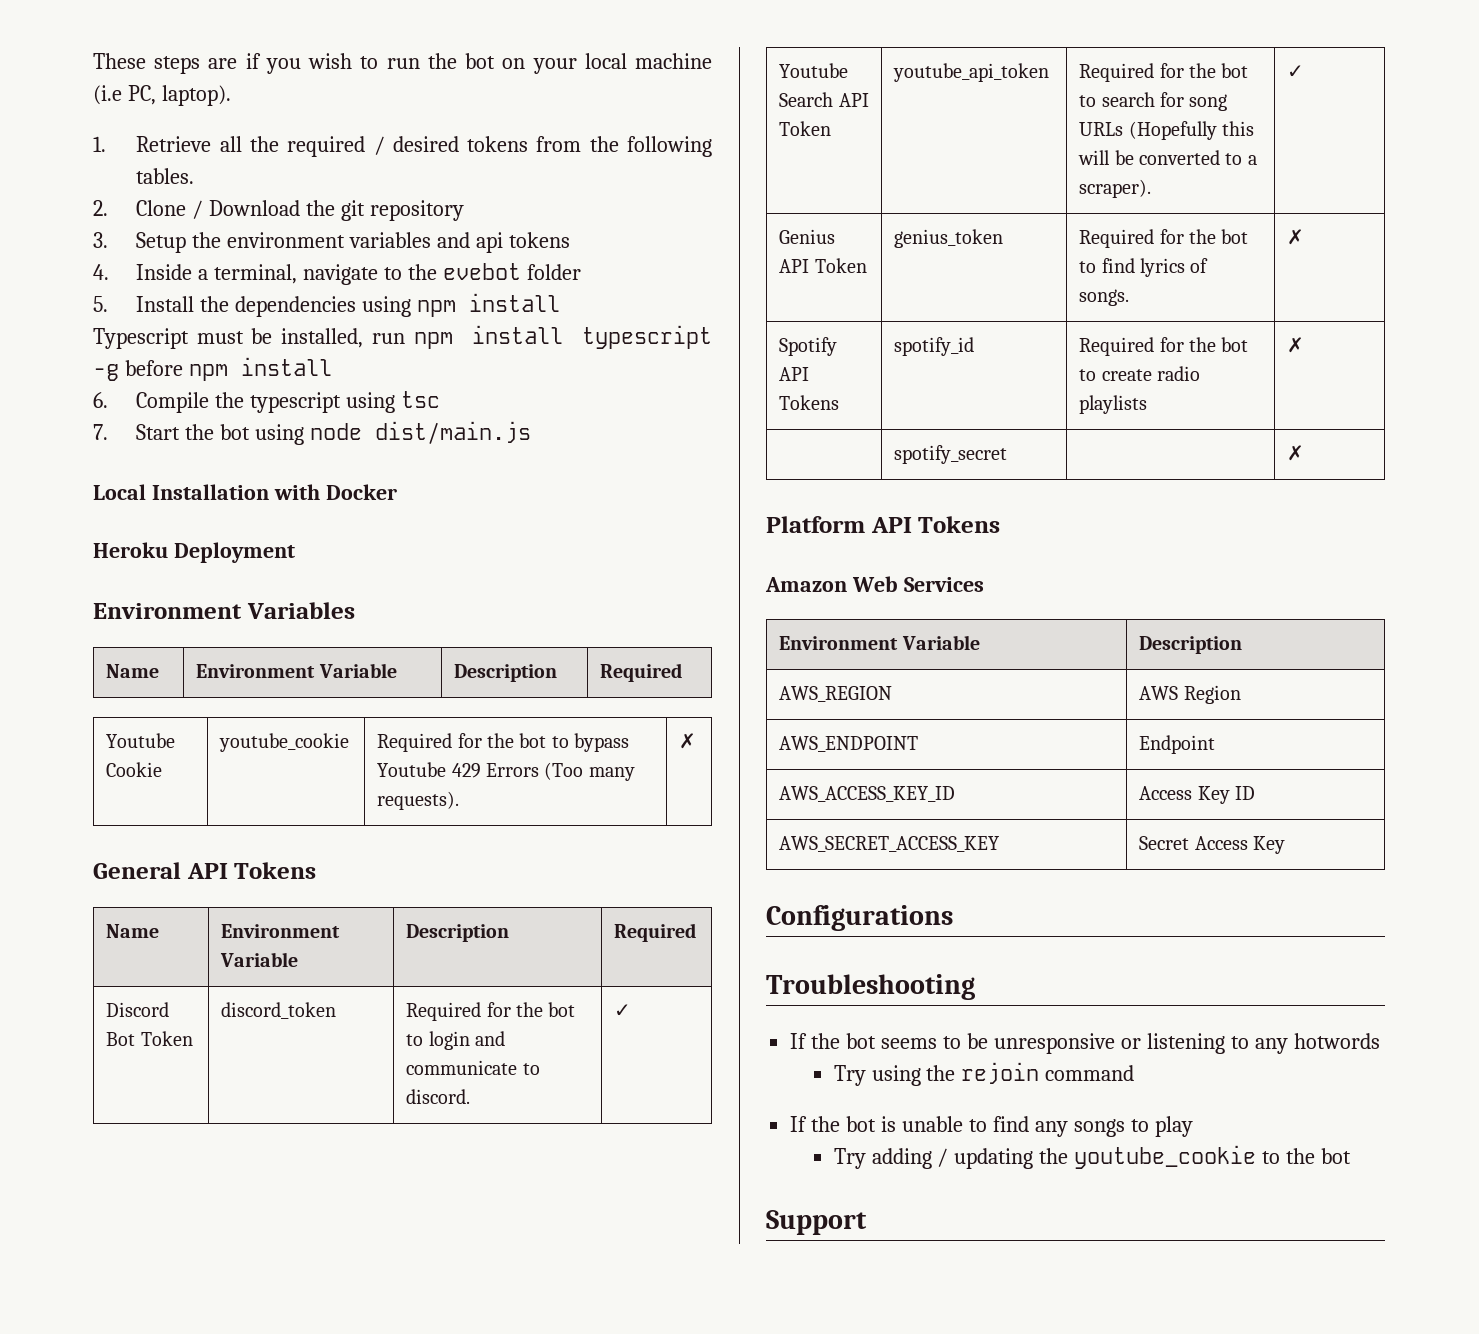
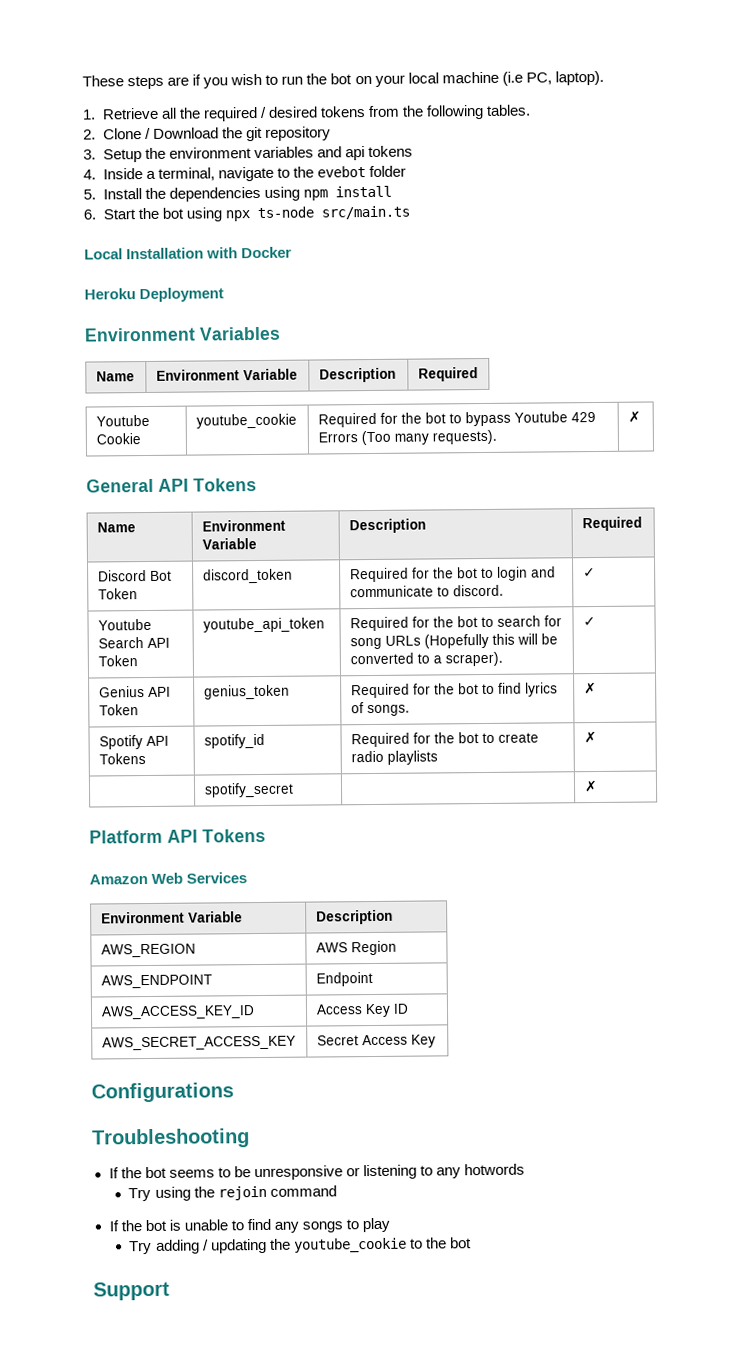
- Typescript must be installed, run npm install typescript -g before npm install
- 6. Compile the typescript using tsc
- 7. Start the bot using node dist/main.js
+ 6. Start the bot using npx ts-node src/main.ts

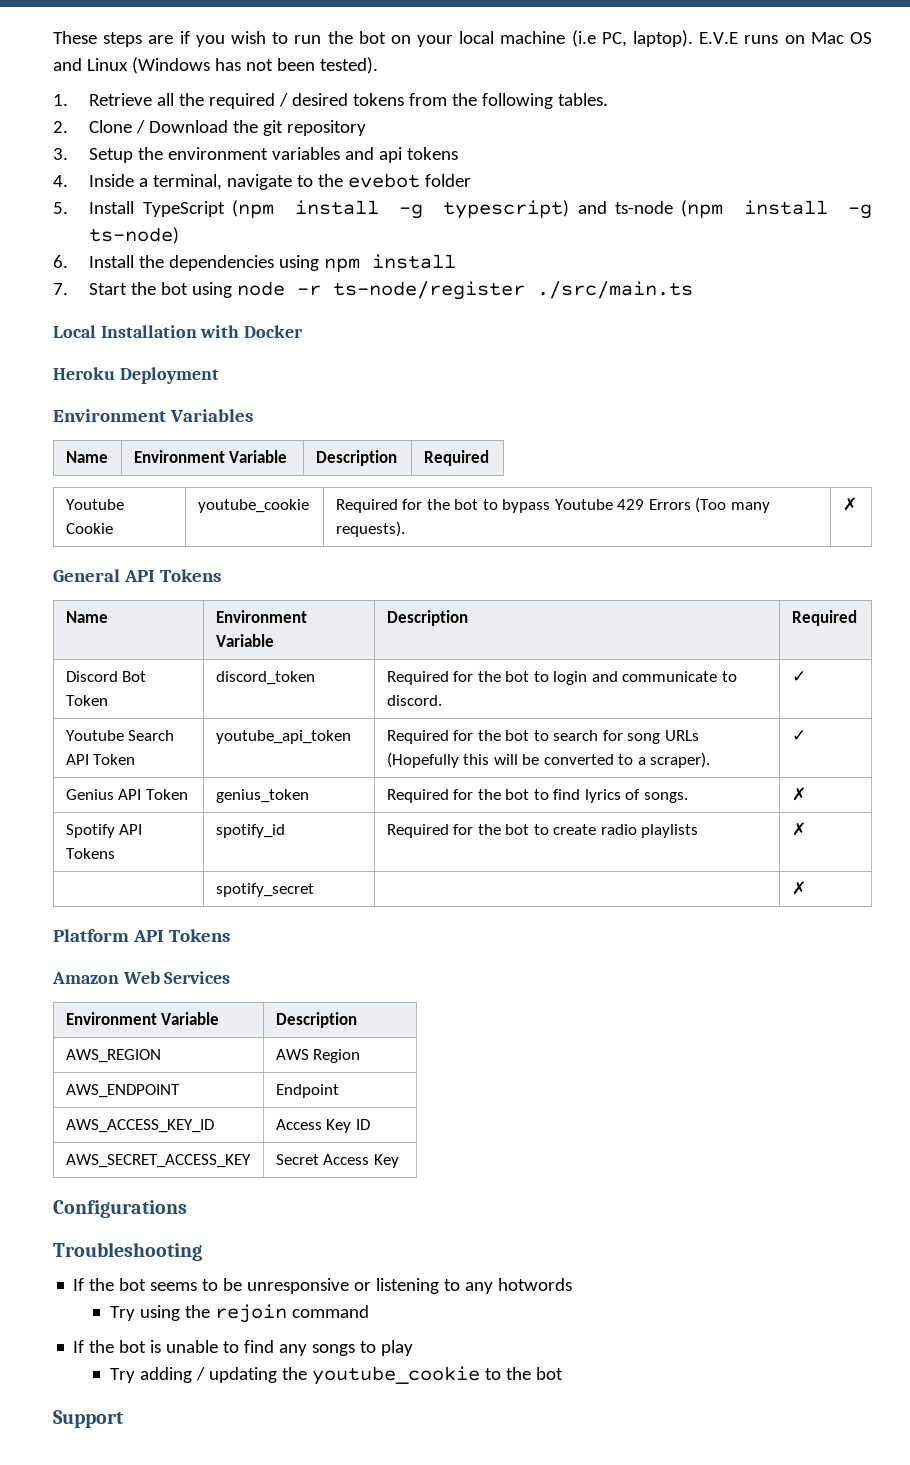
+ E.V.E runs on Mac OS and Linux (Windows has not been tested).
- 5. Install the dependencies using npm install
+ 5. Install TypeScript (npm install -g typescript) and ts-node (npm install -g ts-node)
+ 6. Install the dependencies using npm install
- 6. Start the bot using npx ts-node src/main.ts
+ 7. Start the bot using node -r ts-node/register ./src/main.ts

